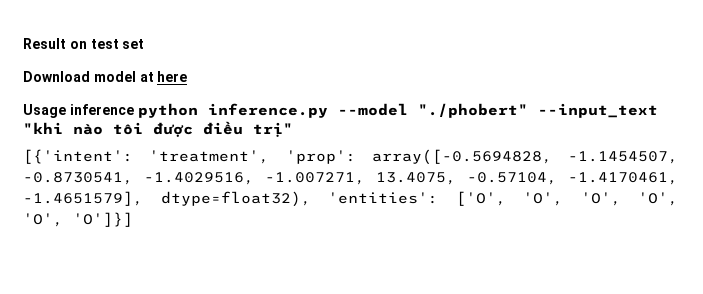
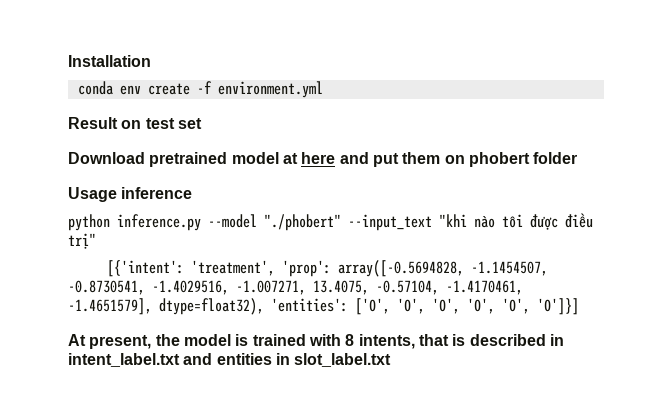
+ Installation
+ conda env create -f environment.yml
- Download model at here
+ Download pretrained model at here and put them on phobert folder
- Usage inference python inference.py --model "./phobert" --input_text "khi nào tôi được điều trị"
+ Usage inference
+ python inference.py --model "./phobert" --input_text "khi nào tôi được điều trị"
+ At present, the model is trained with 8 intents, that is described in intent_label.txt and entities in slot_label.txt

